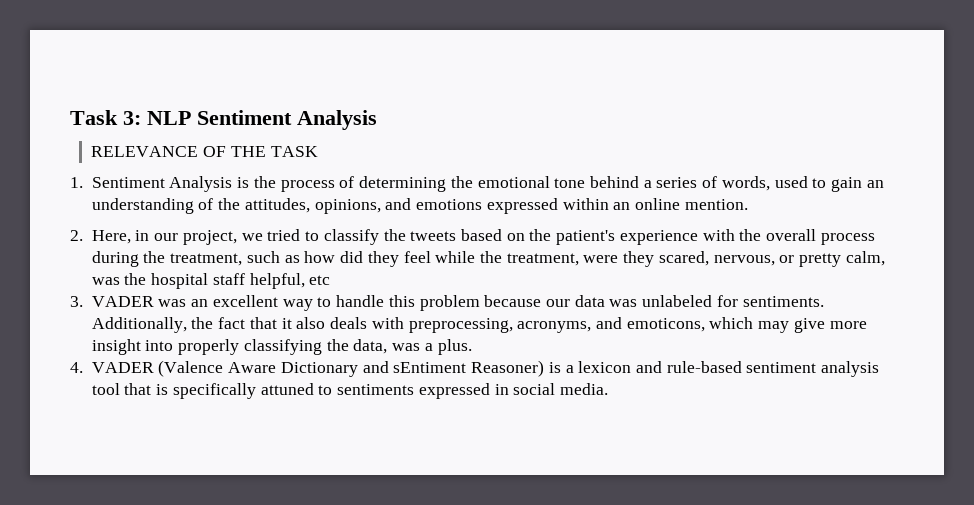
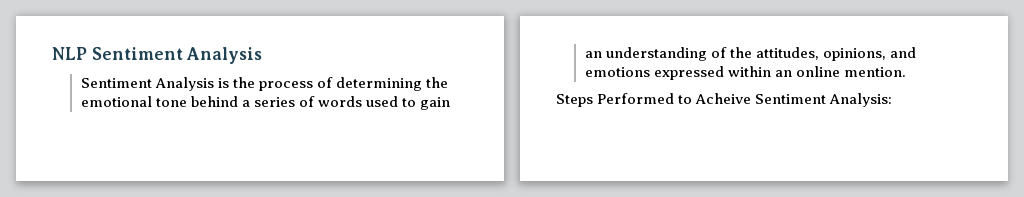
- Task 3: NLP Sentiment Analysis
+ NLP Sentiment Analysis
- RELEVANCE OF THE TASK
- 1. Sentiment Analysis is the process of determining the emotional tone behind a series of words, used to gain an understanding of the attitudes, opinions, and emotions expressed within an online mention.
+ Sentiment Analysis is the process of determining the emotional tone behind a series of words used to gain an understanding of the attitudes, opinions, and emotions expressed within an online mention.
- 2. Here, in our project, we tried to classify the tweets based on the patient's experience with the overall process during the treatment, such as how did they feel while the treatment, were they scared, nervous, or pretty calm, was the hospital staff helpful, etc
- 3. VADER was an excellent way to handle this problem because our data was unlabeled for sentiments. Additionally, the fact that it also deals with preprocessing, acronyms, and emoticons, which may give more insight into properly classifying the data, was a plus.
- 4. VADER (Valence Aware Dictionary and sEntiment Reasoner) is a lexicon and rule-based sentiment analysis tool that is specifically attuned to sentiments expressed in social media.
+ Steps Performed to Acheive Sentiment Analysis:

